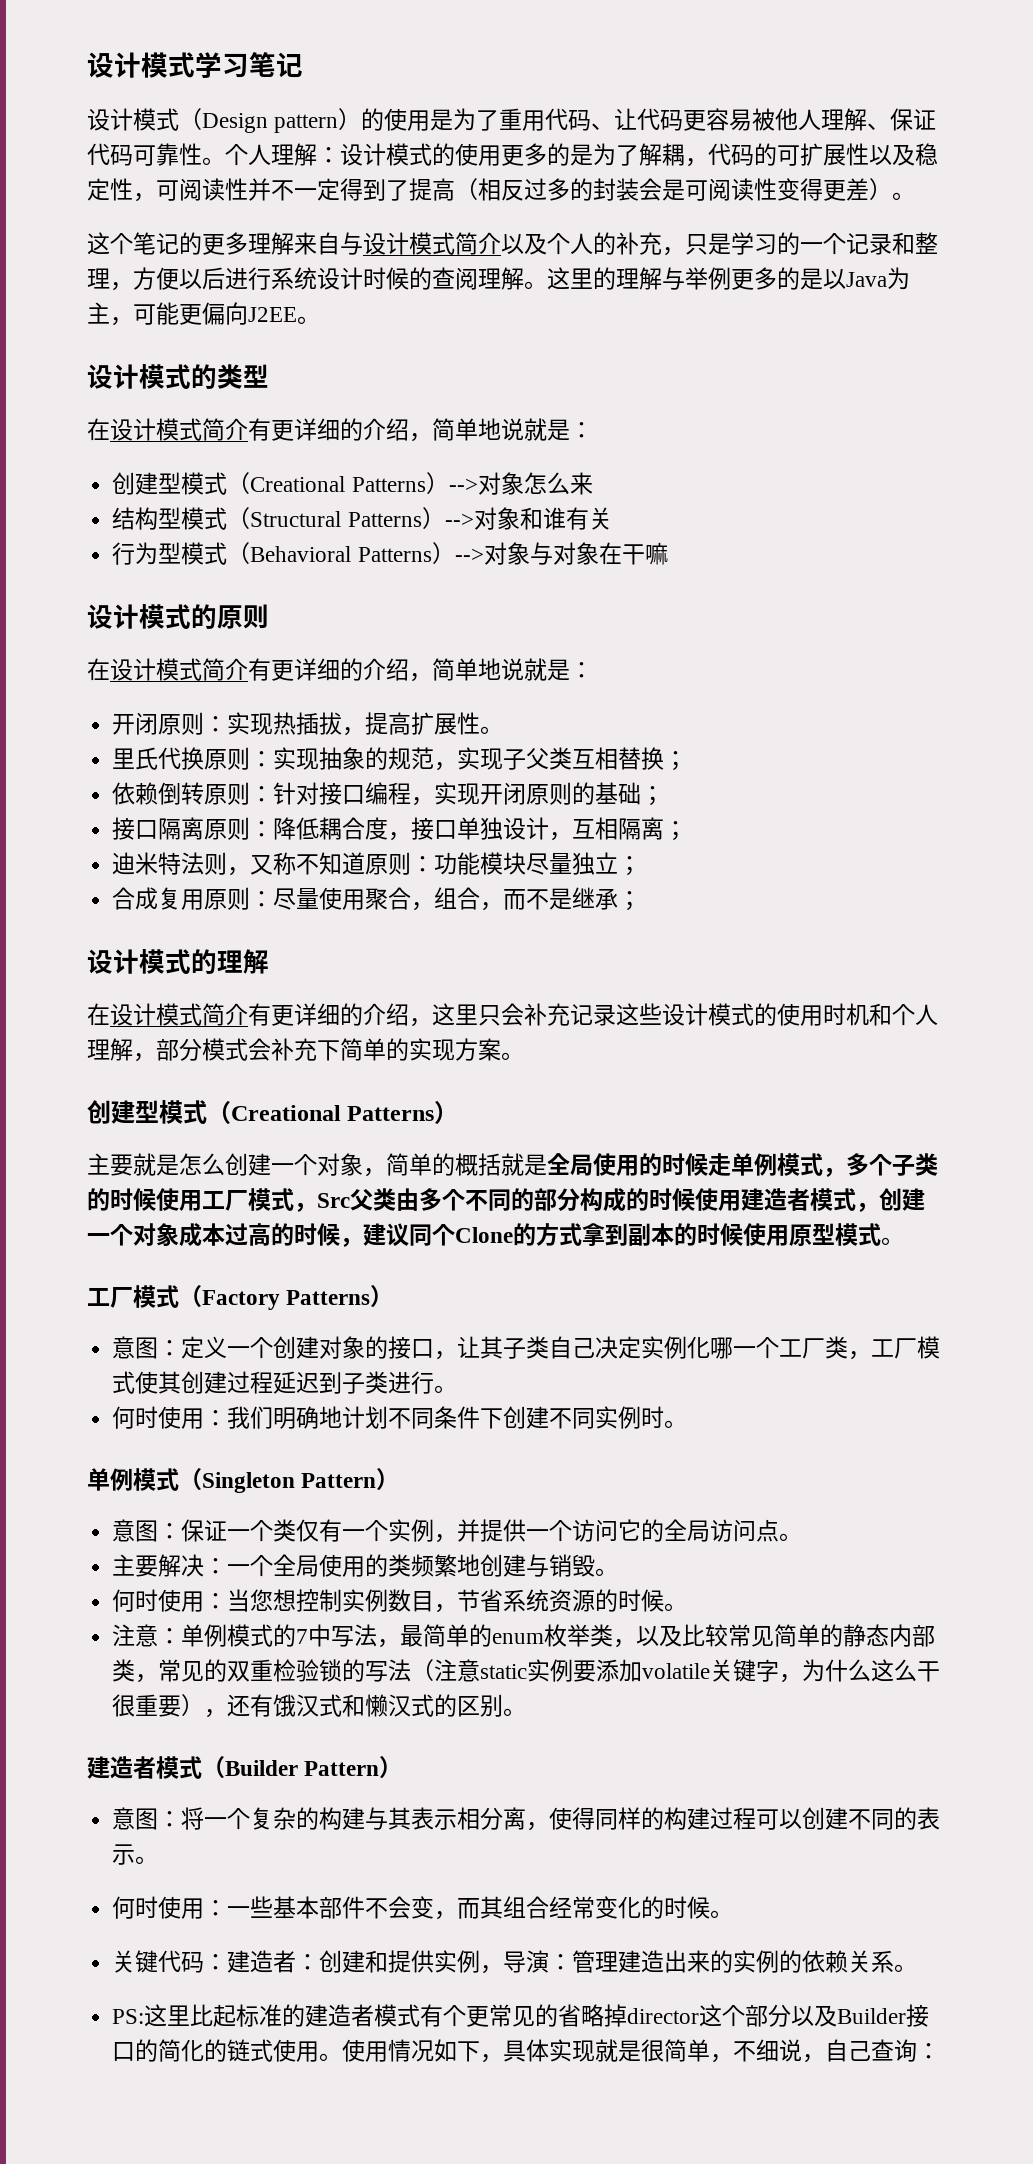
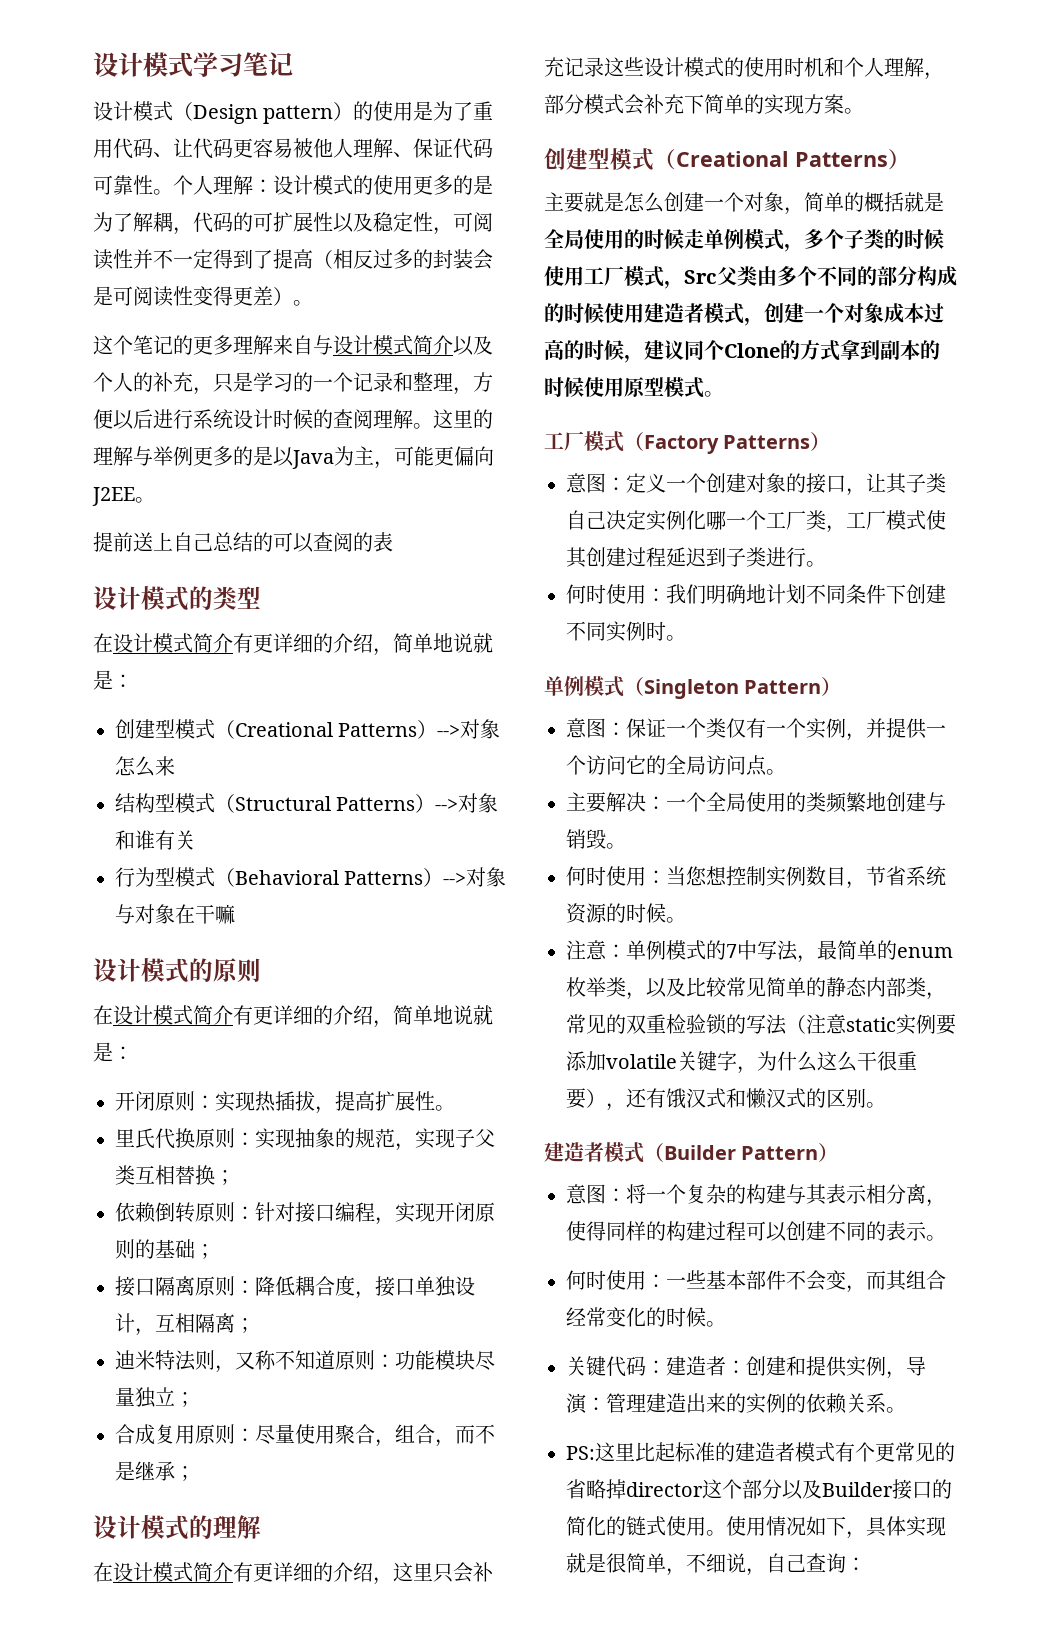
+ 提前送上自己总结的可以查阅的表

